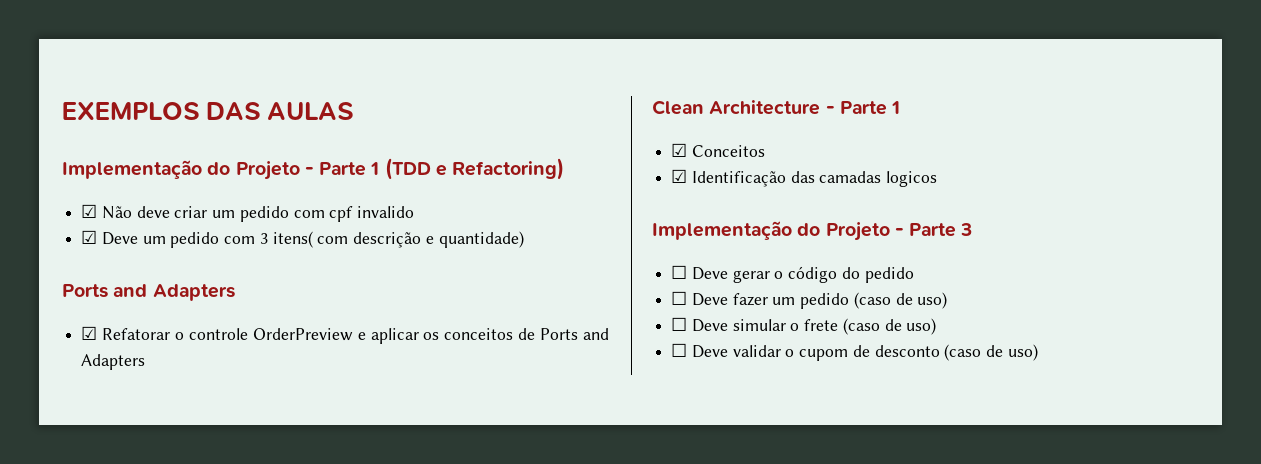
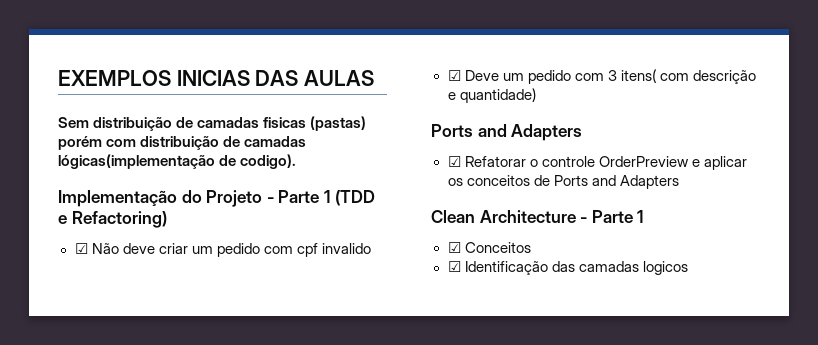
- EXEMPLOS DAS AULAS
+ EXEMPLOS INICIAS DAS AULAS
+ Sem distribuição de camadas fisicas (pastas) porém com distribuição de camadas lógicas(implementação de codigo).
- Implementação do Projeto - Parte 3
- ☐ Deve gerar o código do pedido
- ☐ Deve fazer um pedido (caso de uso)
- ☐ Deve simular o frete (caso de uso)
- ☐ Deve validar o cupom de desconto (caso de uso)

